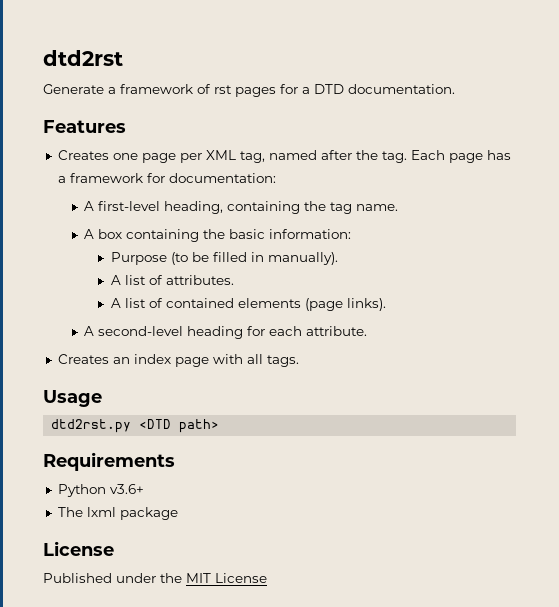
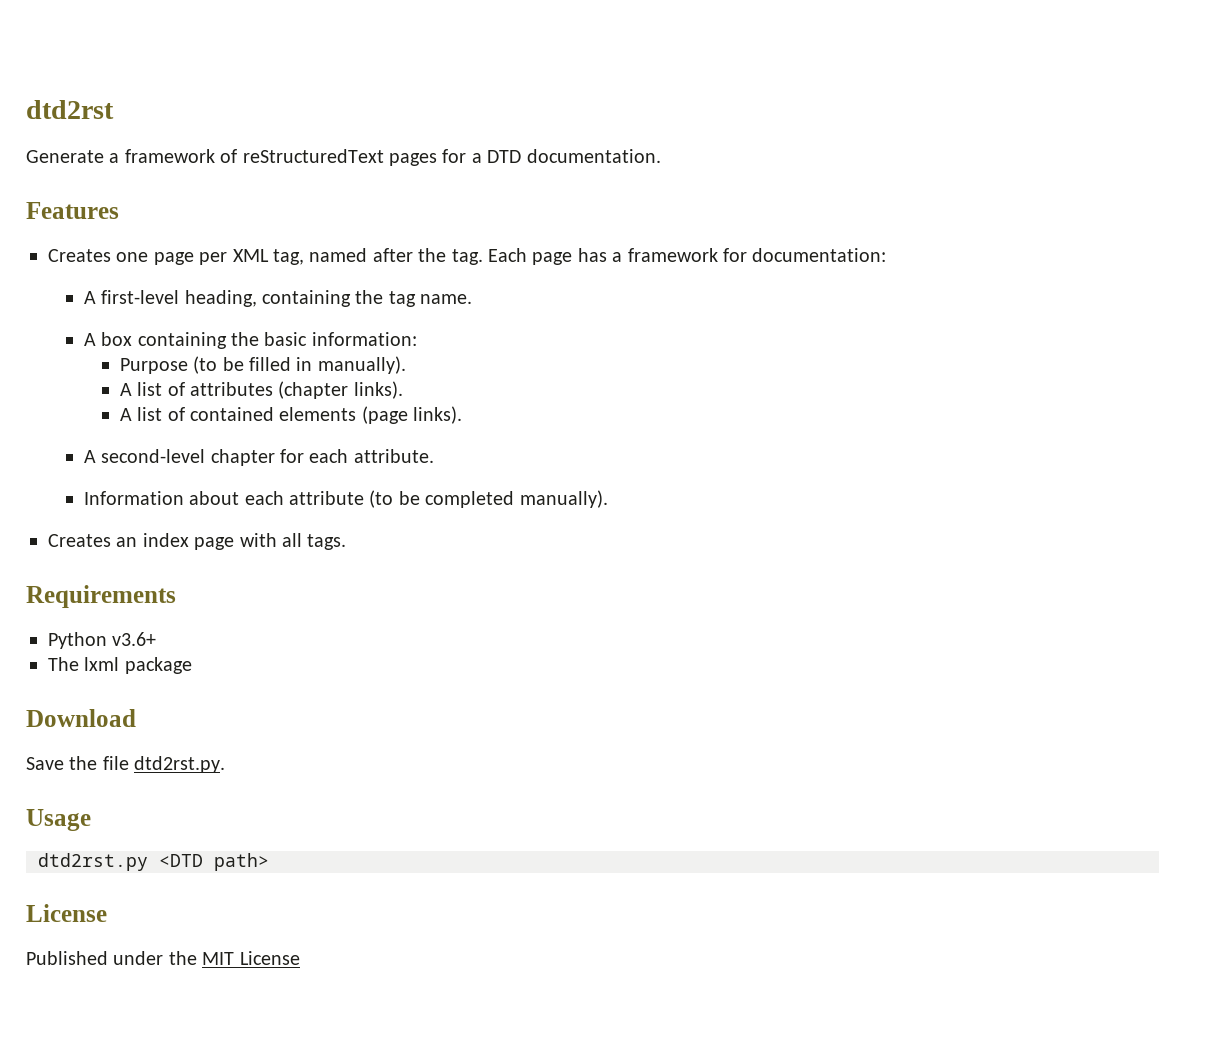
- Generate a framework of rst pages for a DTD documentation.
+ Generate a framework of reStructuredText pages for a DTD documentation.
- A list of attributes.
+ A list of attributes (chapter links).
- A second-level heading for each attribute.
+ A second-level chapter for each attribute.
+ Information about each attribute (to be completed manually).
- Usage
- dtd2rst.py <DTD path>
+ Download
+ Save the file dtd2rst.py.
+ Usage
+ dtd2rst.py <DTD path>

